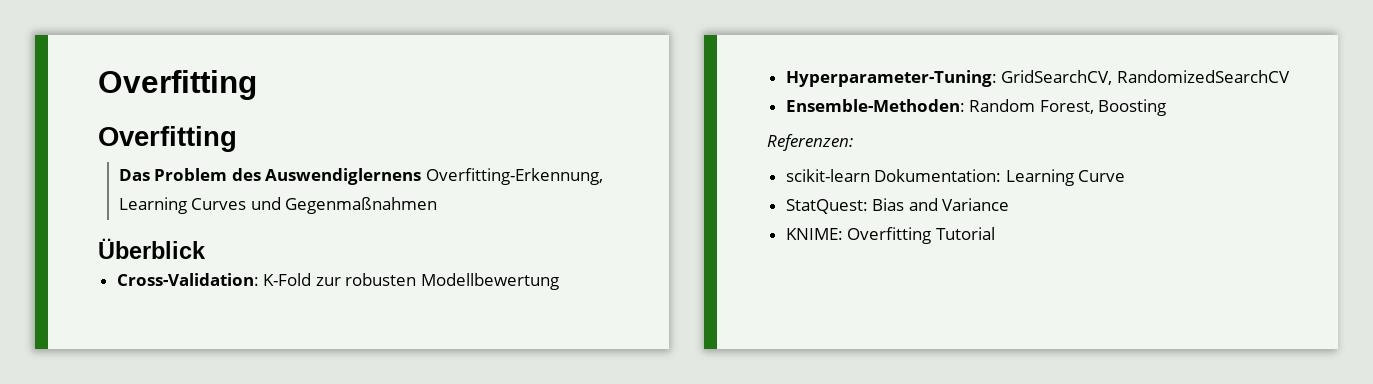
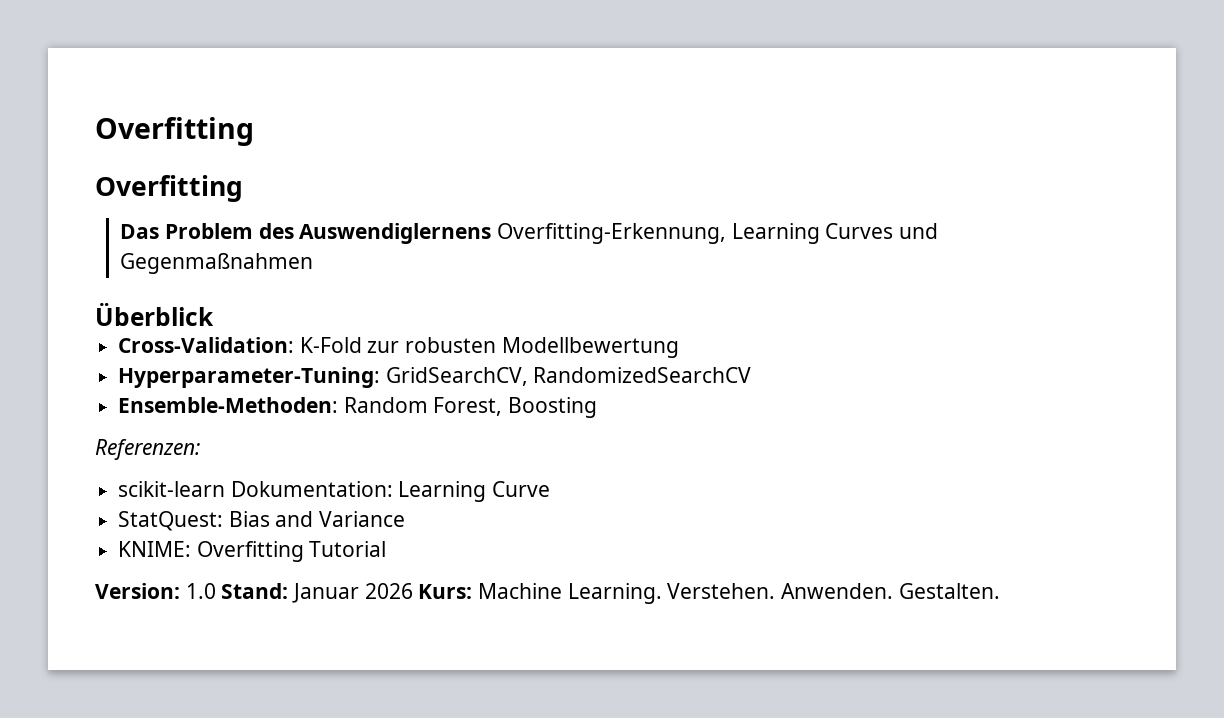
+ Version: 1.0 Stand: Januar 2026 Kurs: Machine Learning. Verstehen. Anwenden. Gestalten.

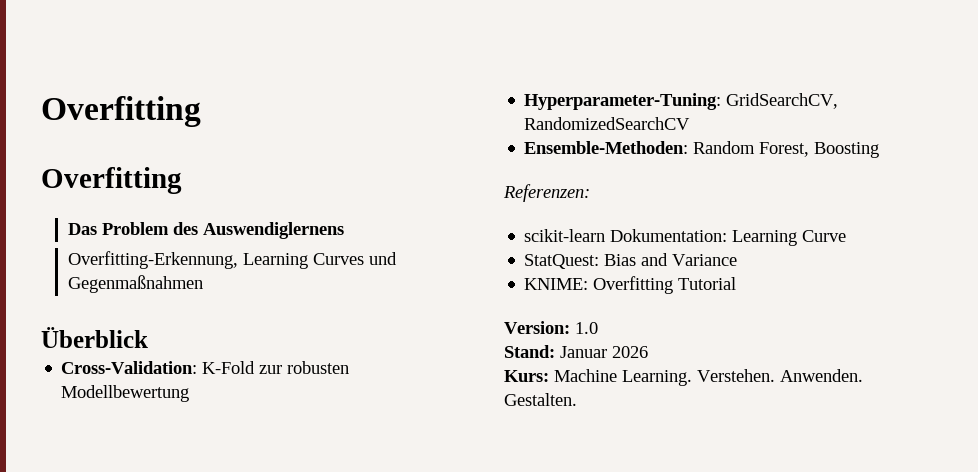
- Das Problem des Auswendiglernens Overfitting-Erkennung, Learning Curves und Gegenmaßnahmen
+ Das Problem des Auswendiglernens
+ Overfitting-Erkennung, Learning Curves und Gegenmaßnahmen
- Version: 1.0 Stand: Januar 2026 Kurs: Machine Learning.
+ Version: 1.0
+ Stand: Januar 2026
+ Kurs: Machine Learning.

